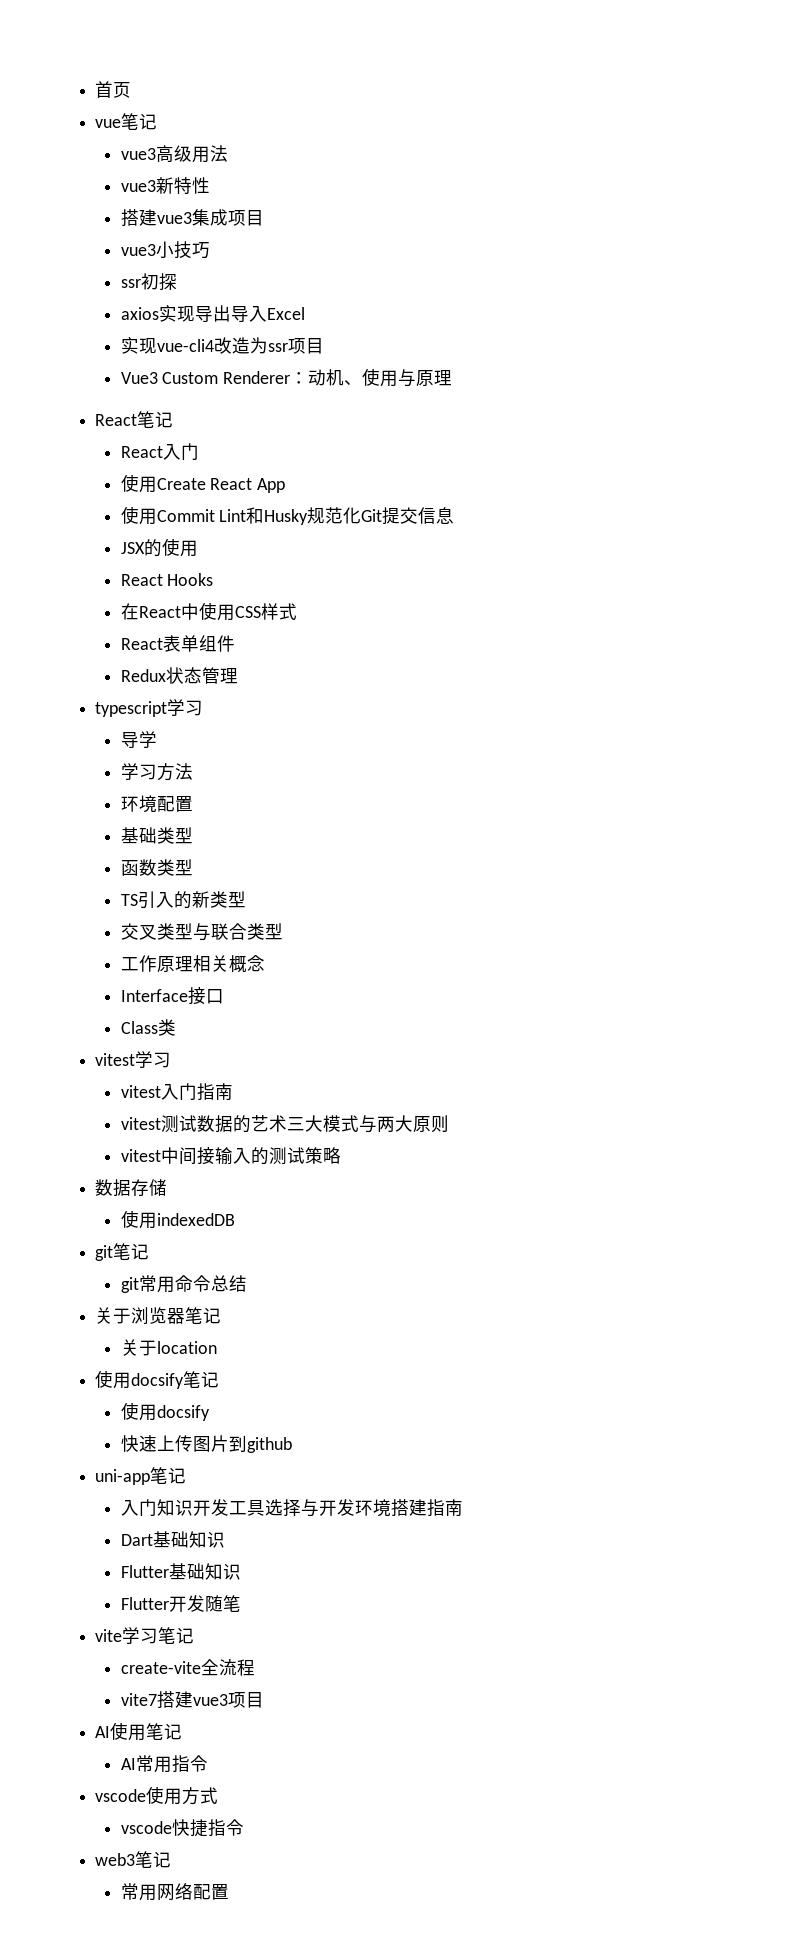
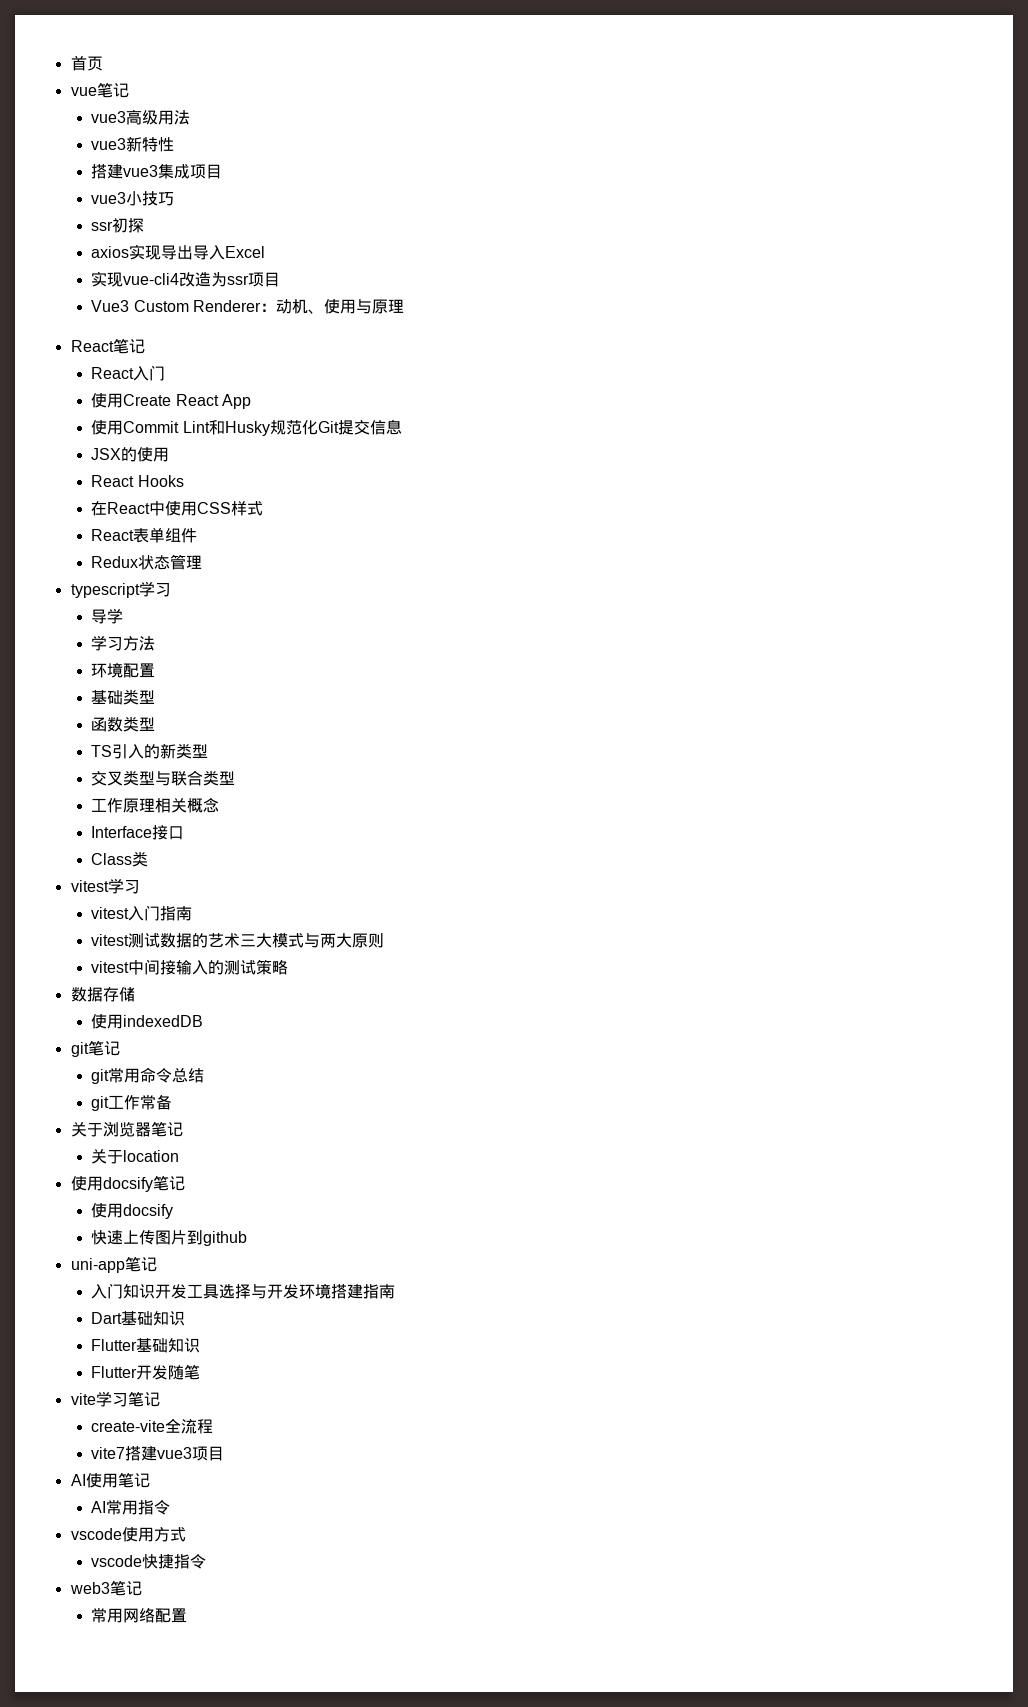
+ git工作常备

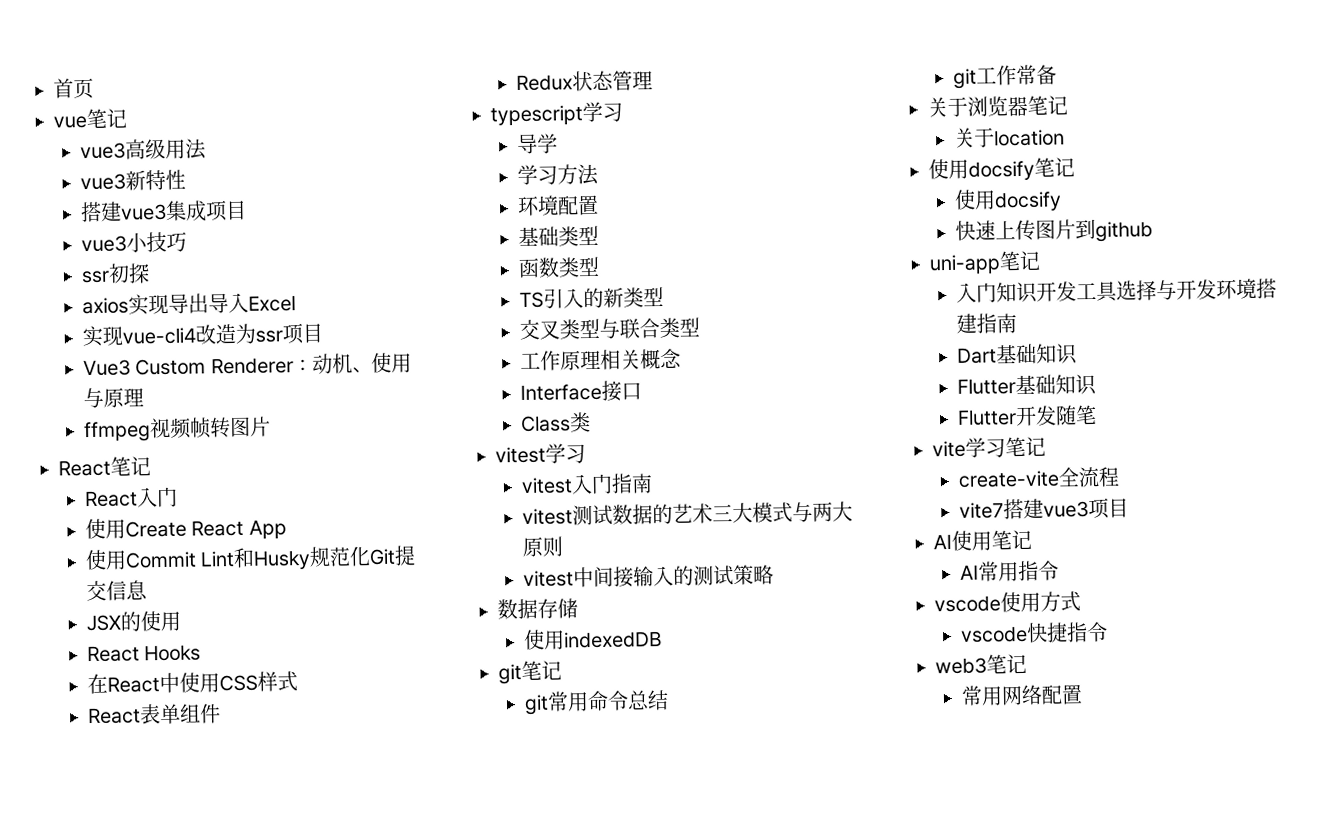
+ ffmpeg视频帧转图片

